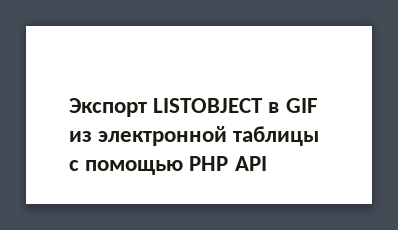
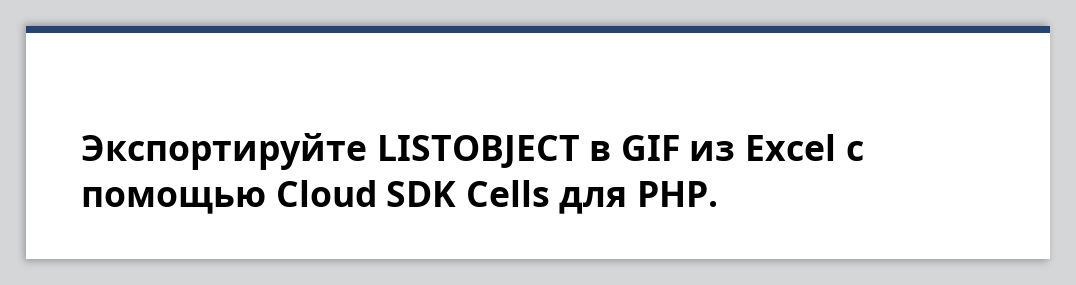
- Экспорт LISTOBJECT в GIF из электронной таблицы с помощью PHP API
+ Экспортируйте LISTOBJECT в GIF из Excel с помощью Cloud SDK Cells для PHP.

